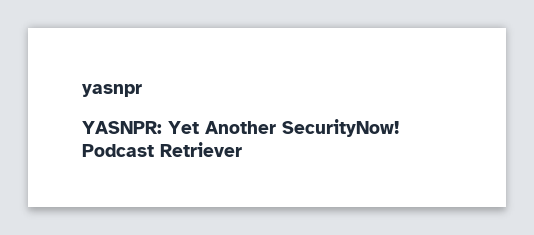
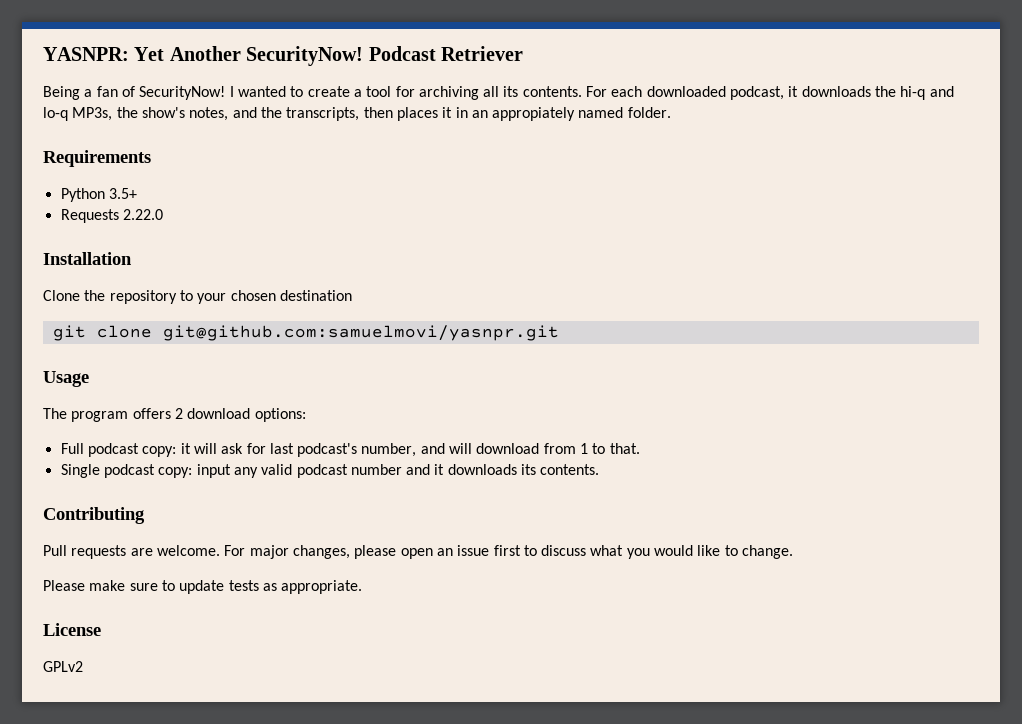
- yasnpr
+ Being a fan of SecurityNow! I wanted to create a tool for archiving all its contents. For each downloaded podcast, it downloads the hi-q and lo-q MP3s, the show's notes, and the transcripts, then places it in an appropiately named folder.
+ Requirements
+ Python 3.5+
+ Requests 2.22.0
+ Installation
+ Clone the repository to your chosen destination
+ git clone git@github.com:samuelmovi/yasnpr.git
+ Usage
+ The program offers 2 download options:
+ Full podcast copy: it will ask for last podcast's number, and will download from 1 to that.
+ Single podcast copy: input any valid podcast number and it downloads its contents.
+ Contributing
+ Pull requests are welcome. For major changes, please open an issue first to discuss what you would like to change.
+ Please make sure to update tests as appropriate.
+ License
+ GPLv2

